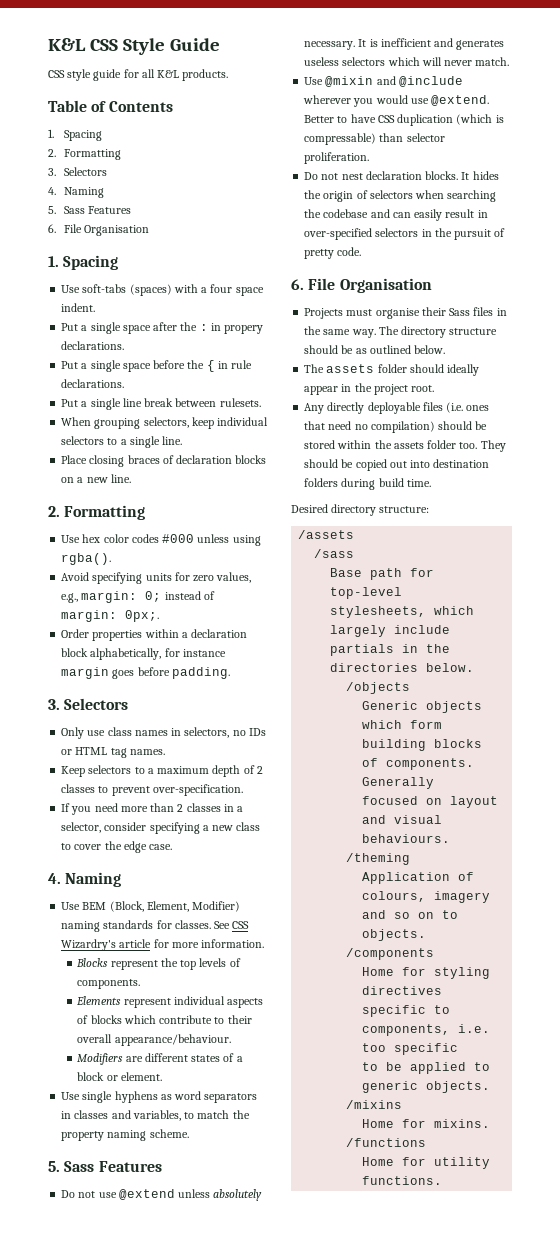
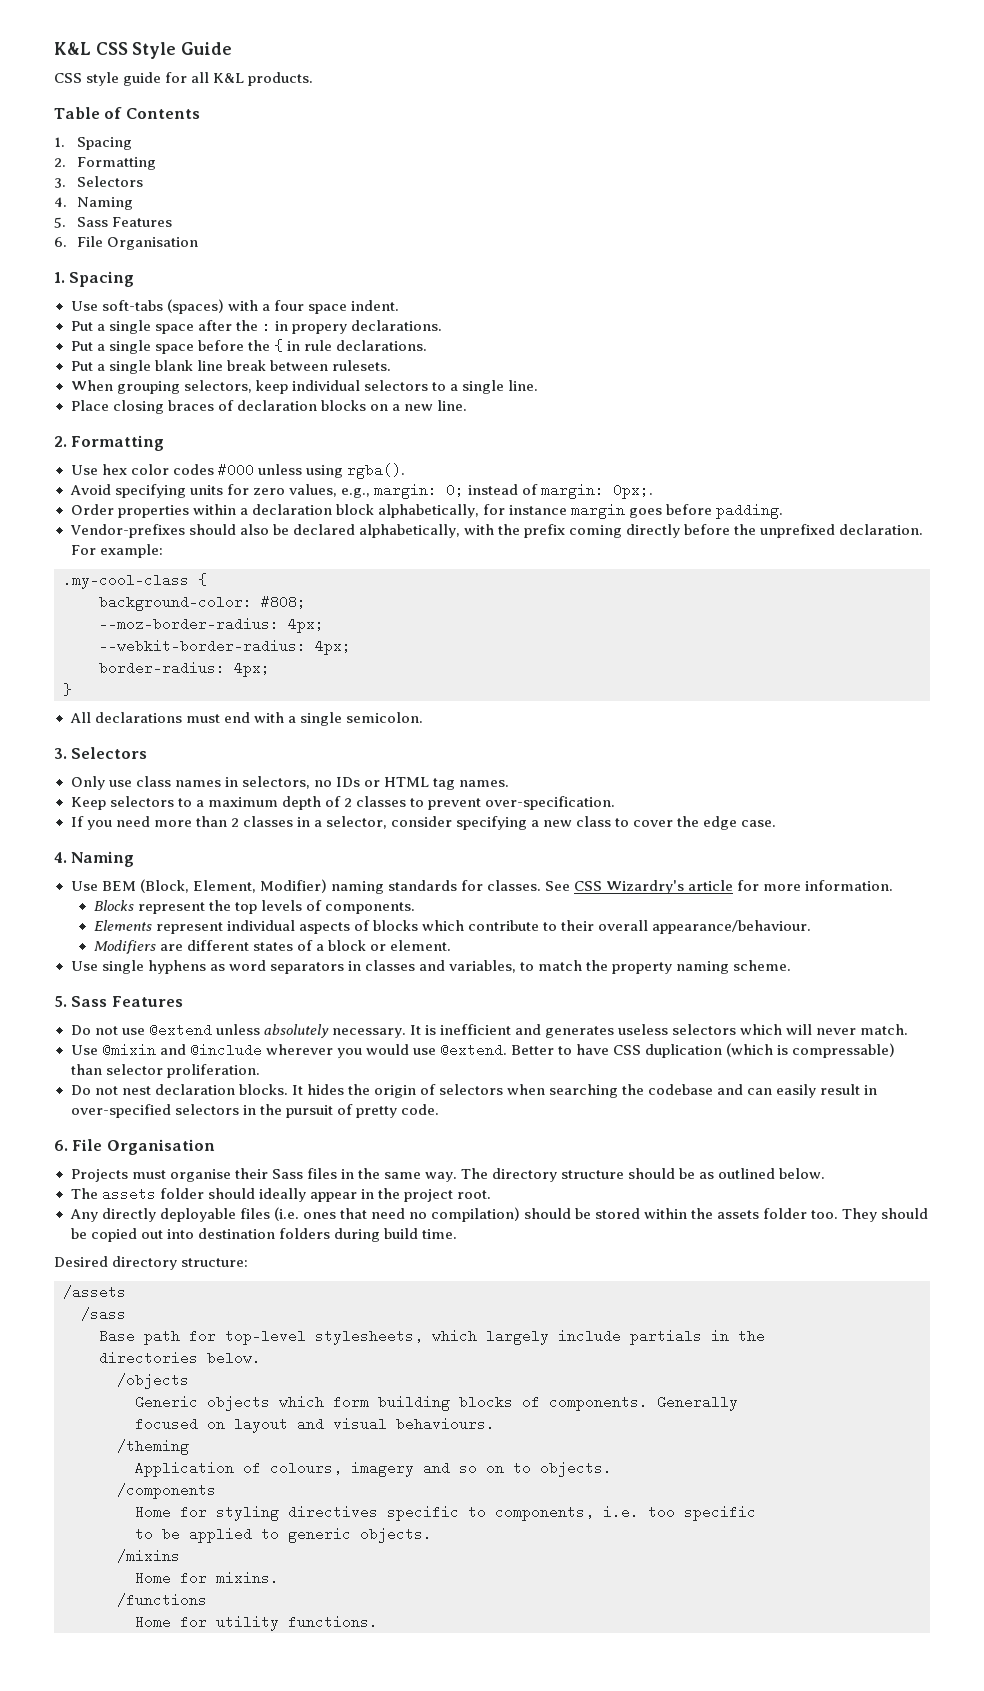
- Put a single line break between rulesets.
+ Put a single blank line break between rulesets.
+ Vendor-prefixes should also be declared alphabetically, with the prefix coming directly before the unprefixed declaration. For example:
+ .my-cool-class {
+ background-color: #808;
+ --moz-border-radius: 4px;
+ --webkit-border-radius: 4px;
+ border-radius: 4px;
+ }
+ All declarations must end with a single semicolon.

